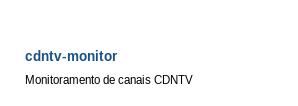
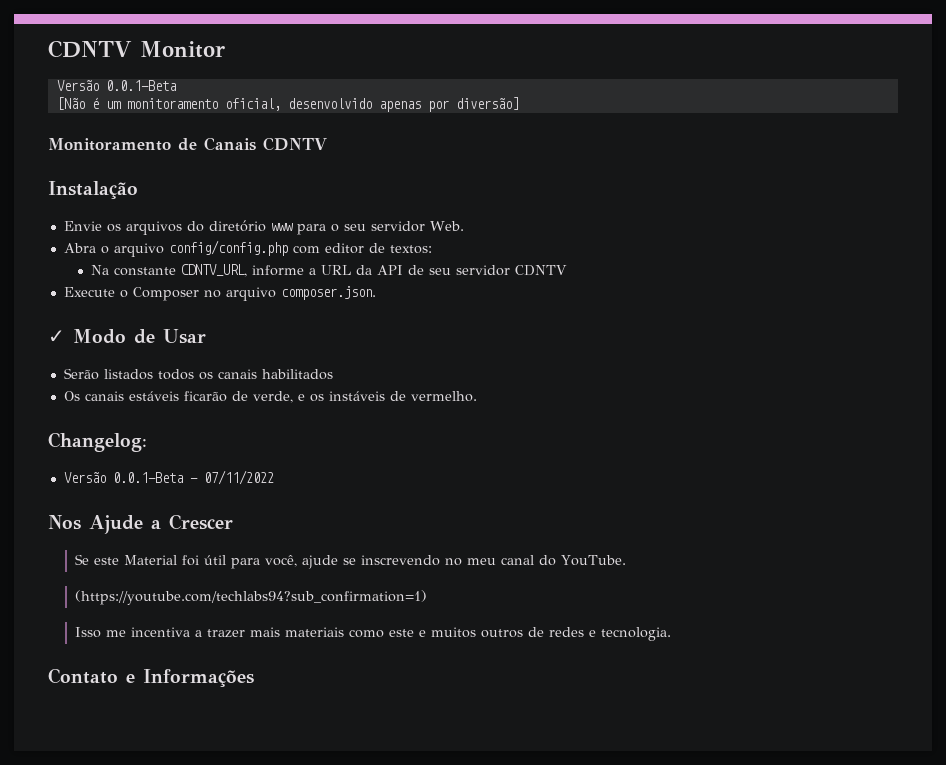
- cdntv-monitor
- Monitoramento de canais CDNTV
+ CDNTV Monitor
+ Versão 0.0.1-Beta
+ [Não é um monitoramento oficial, desenvolvido apenas por diversão]
+ Monitoramento de Canais CDNTV
+ Instalação
+ Envie os arquivos do diretório www para o seu servidor Web.
+ Abra o arquivo config/config.php com editor de textos:
+ Na constante CDNTV_URL, informe a URL da API de seu servidor CDNTV
+ Execute o Composer no arquivo composer.json.
+ ✓ Modo de Usar
+ Serão listados todos os canais habilitados
+ Os canais estáveis ficarão de verde, e os instáveis de vermelho.
+ Changelog:
+ Versão 0.0.1-Beta - 07/11/2022
+ Nos Ajude a Crescer
+ Se este Material foi útil para você, ajude se inscrevendo no meu canal do YouTube.
+ (https://youtube.com/techlabs94?sub_confirmation=1)
+ Isso me incentiva a trazer mais materiais como este e muitos outros de redes e tecnologia.
+ Contato e Informações

